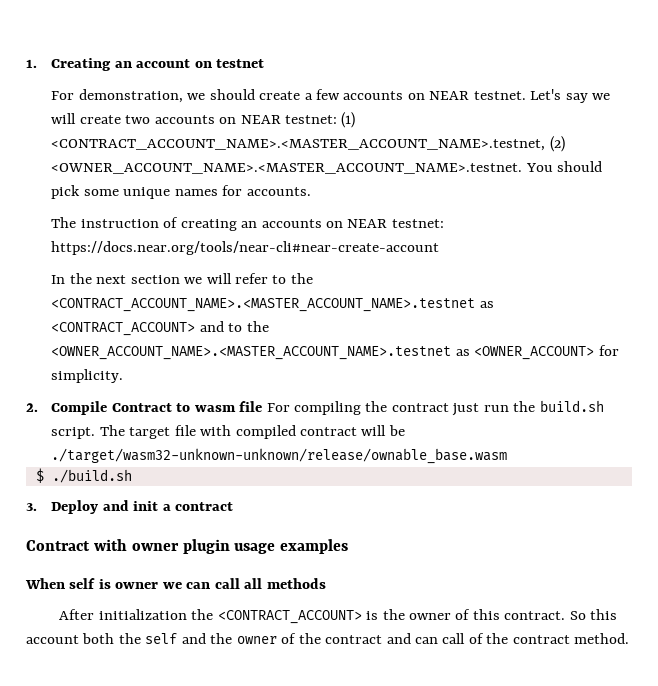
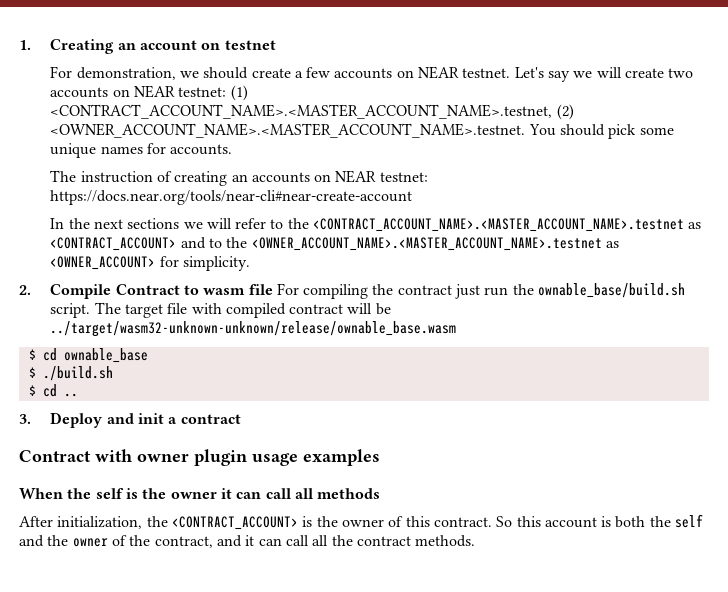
- In the next section we will refer to the <CONTRACT_ACCOUNT_NAME>.<MASTER_ACCOUNT_NAME>.testnet as <CONTRACT_ACCOUNT> and to the <OWNER_ACCOUNT_NAME>.<MASTER_ACCOUNT_NAME>.testnet as <OWNER_ACCOUNT> for simplicity.
+ In the next sections we will refer to the <CONTRACT_ACCOUNT_NAME>.<MASTER_ACCOUNT_NAME>.testnet as <CONTRACT_ACCOUNT> and to the <OWNER_ACCOUNT_NAME>.<MASTER_ACCOUNT_NAME>.testnet as <OWNER_ACCOUNT> for simplicity.
- 2. Compile Contract to wasm file For compiling the contract just run the build.sh script.
+ 2. Compile Contract to wasm file For compiling the contract just run the ownable_base/build.sh script.
- The target file with compiled contract will be ./target/wasm32-unknown-unknown/release/ownable_base.wasm
+ The target file with compiled contract will be ../target/wasm32-unknown-unknown/release/ownable_base.wasm
+ $ cd ownable_base
+ $ cd ..
- When self is owner we can call all methods
+ When the self is the owner it can call all methods
- After initialization the <CONTRACT_ACCOUNT> is the owner of this contract.
+ After initialization, the <CONTRACT_ACCOUNT> is the owner of this contract.
- So this account both the self and the owner of the contract and can call of the contract method.
+ So this account is both the self and the owner of the contract, and it can call all the contract methods.

